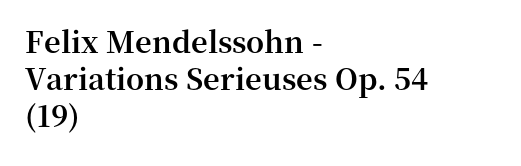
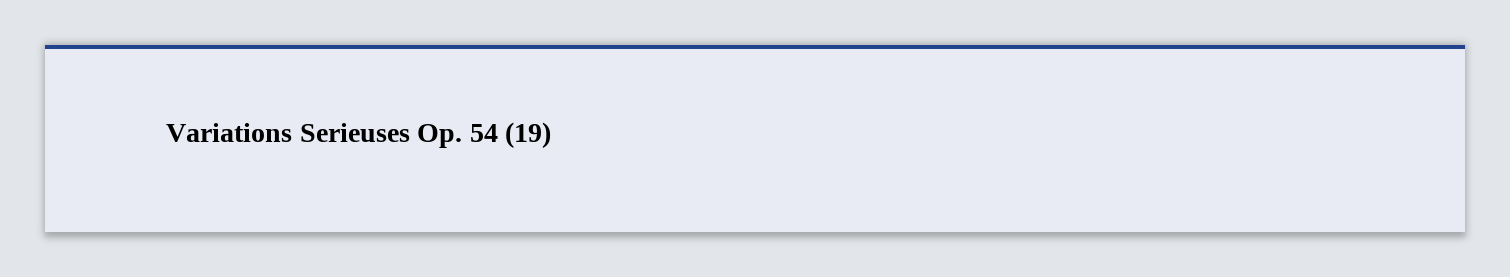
- Felix Mendelssohn - Variations Serieuses Op. 54 (19)
+ Variations Serieuses Op. 54 (19)

